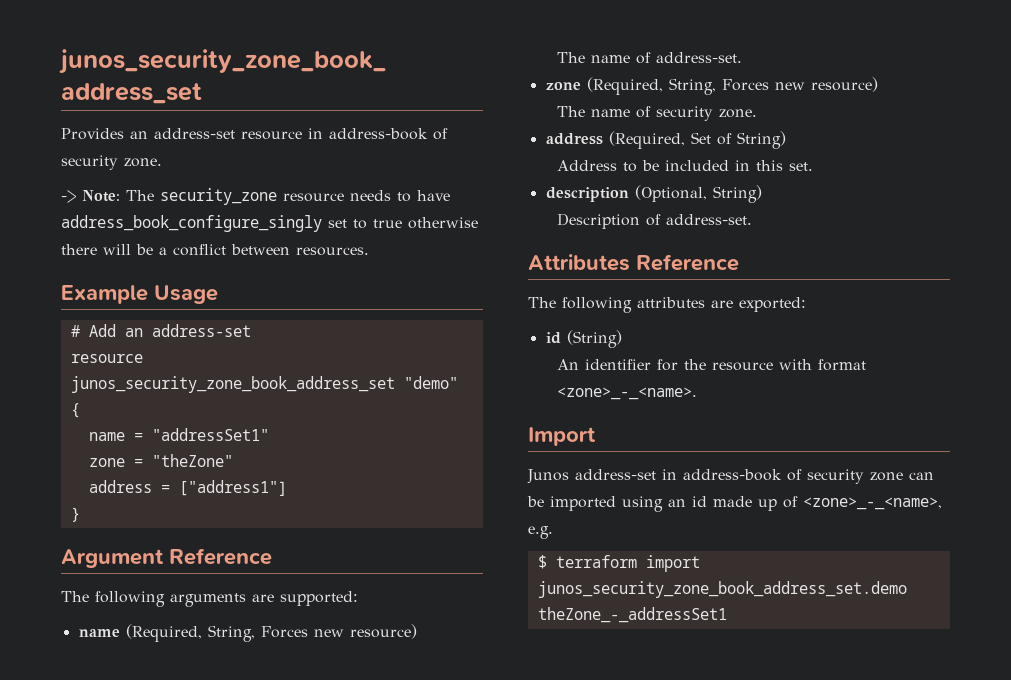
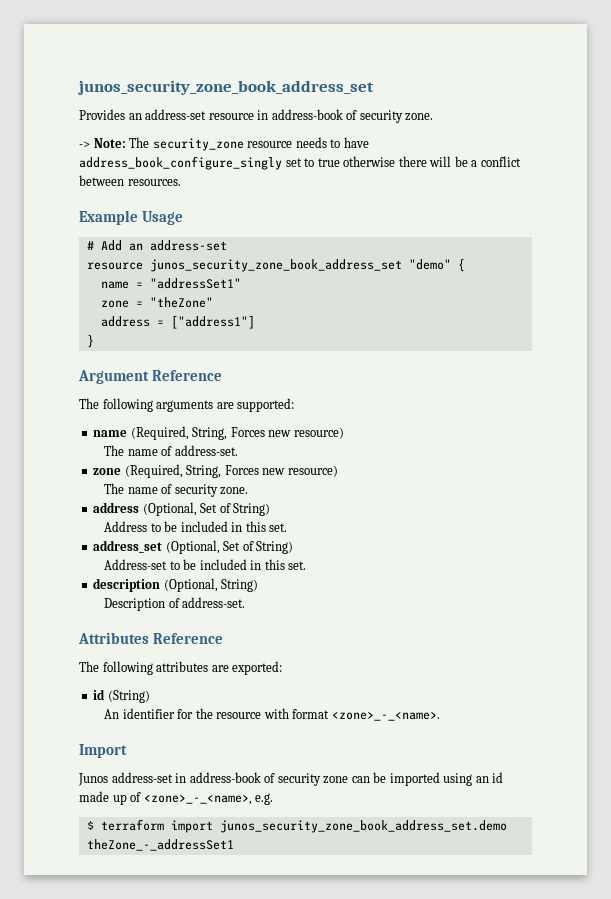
- address (Required, Set of String)
+ address (Optional, Set of String)
+ address_set (Optional, Set of String)
+ Address-set to be included in this set.

